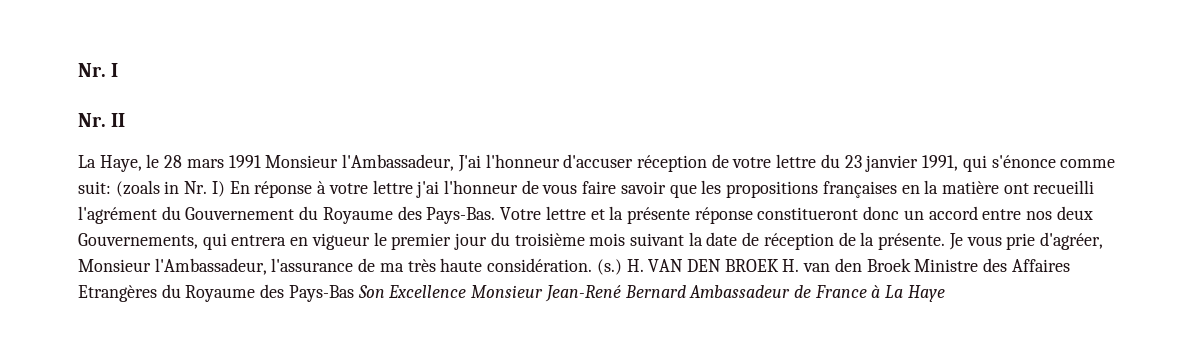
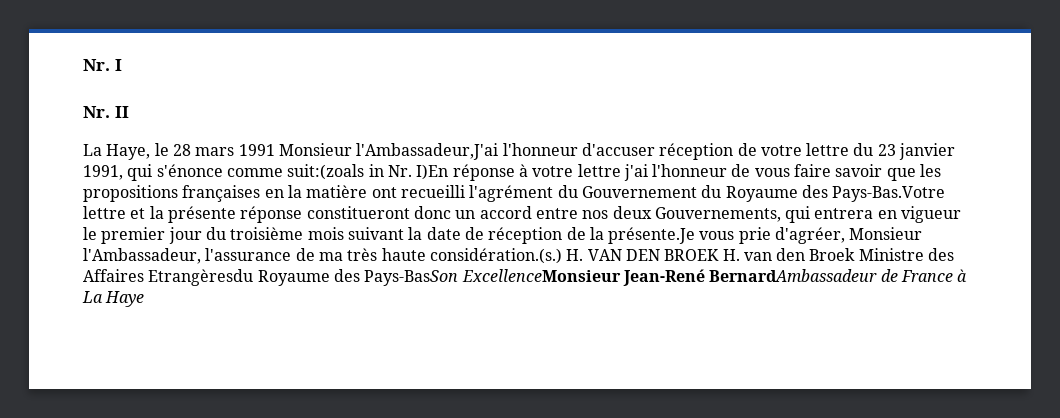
- La Haye, le 28 mars 1991 Monsieur l'Ambassadeur, J'ai l'honneur d'accuser réception de votre lettre du 23 janvier 1991, qui s'énonce comme suit: (zoals in Nr. I) En réponse à votre lettre j'ai l'honneur de vous faire savoir que les propositions françaises en la matière ont recueilli l'agrément du Gouvernement du Royaume des Pays-Bas. Votre lettre et la présente réponse constitueront donc un accord entre nos deux Gouvernements, qui entrera en vigueur le premier jour du troisième mois suivant la date de réception de la présente. Je vous prie d'agréer, Monsieur l'Ambassadeur, l'assurance de ma très haute considération. (s.) H. VAN DEN BROEK H. van den Broek Ministre des Affaires Etrangères du Royaume des Pays-Bas Son Excellence Monsieur Jean-René Bernard Ambassadeur de France à La Haye
+ La Haye, le 28 mars 1991 Monsieur l'Ambassadeur,J'ai l'honneur d'accuser réception de votre lettre du 23 janvier 1991, qui s'énonce comme suit:(zoals in Nr. I)En réponse à votre lettre j'ai l'honneur de vous faire savoir que les propositions françaises en la matière ont recueilli l'agrément du Gouvernement du Royaume des Pays-Bas.Votre lettre et la présente réponse constitueront donc un accord entre nos deux Gouvernements, qui entrera en vigueur le premier jour du troisième mois suivant la date de réception de la présente.Je vous prie d'agréer, Monsieur l'Ambassadeur, l'assurance de ma très haute considération.(s.) H. VAN DEN BROEK H. van den Broek Ministre des Affaires Etrangèresdu Royaume des Pays-BasSon ExcellenceMonsieur Jean-René BernardAmbassadeur de France à La Haye

